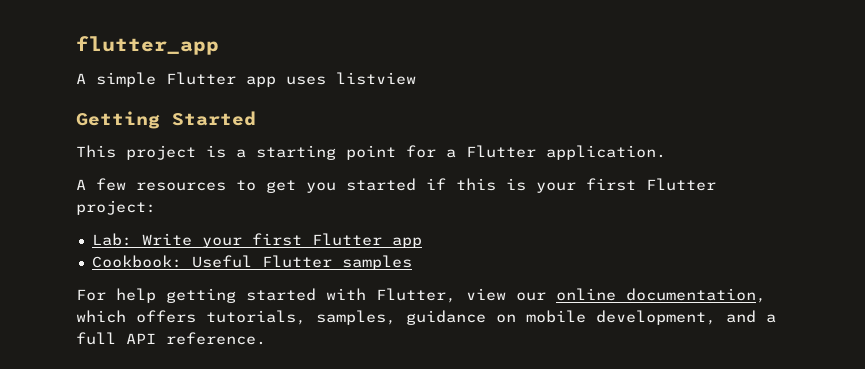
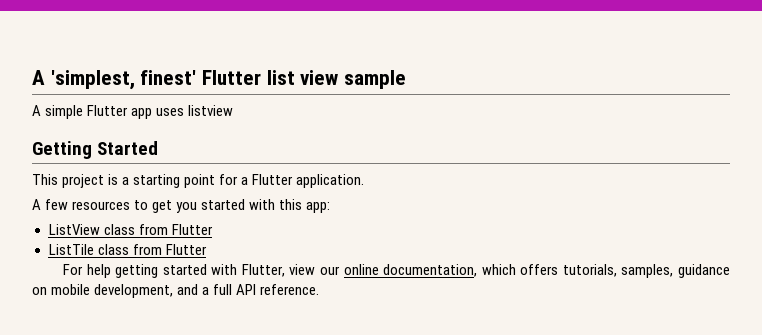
- flutter_app
+ A 'simplest, finest' Flutter list view sample
- A few resources to get you started if this is your first Flutter project:
- Lab: Write your first Flutter app
- Cookbook: Useful Flutter samples
+ A few resources to get you started with this app:
+ ListView class from Flutter
+ ListTile class from Flutter

